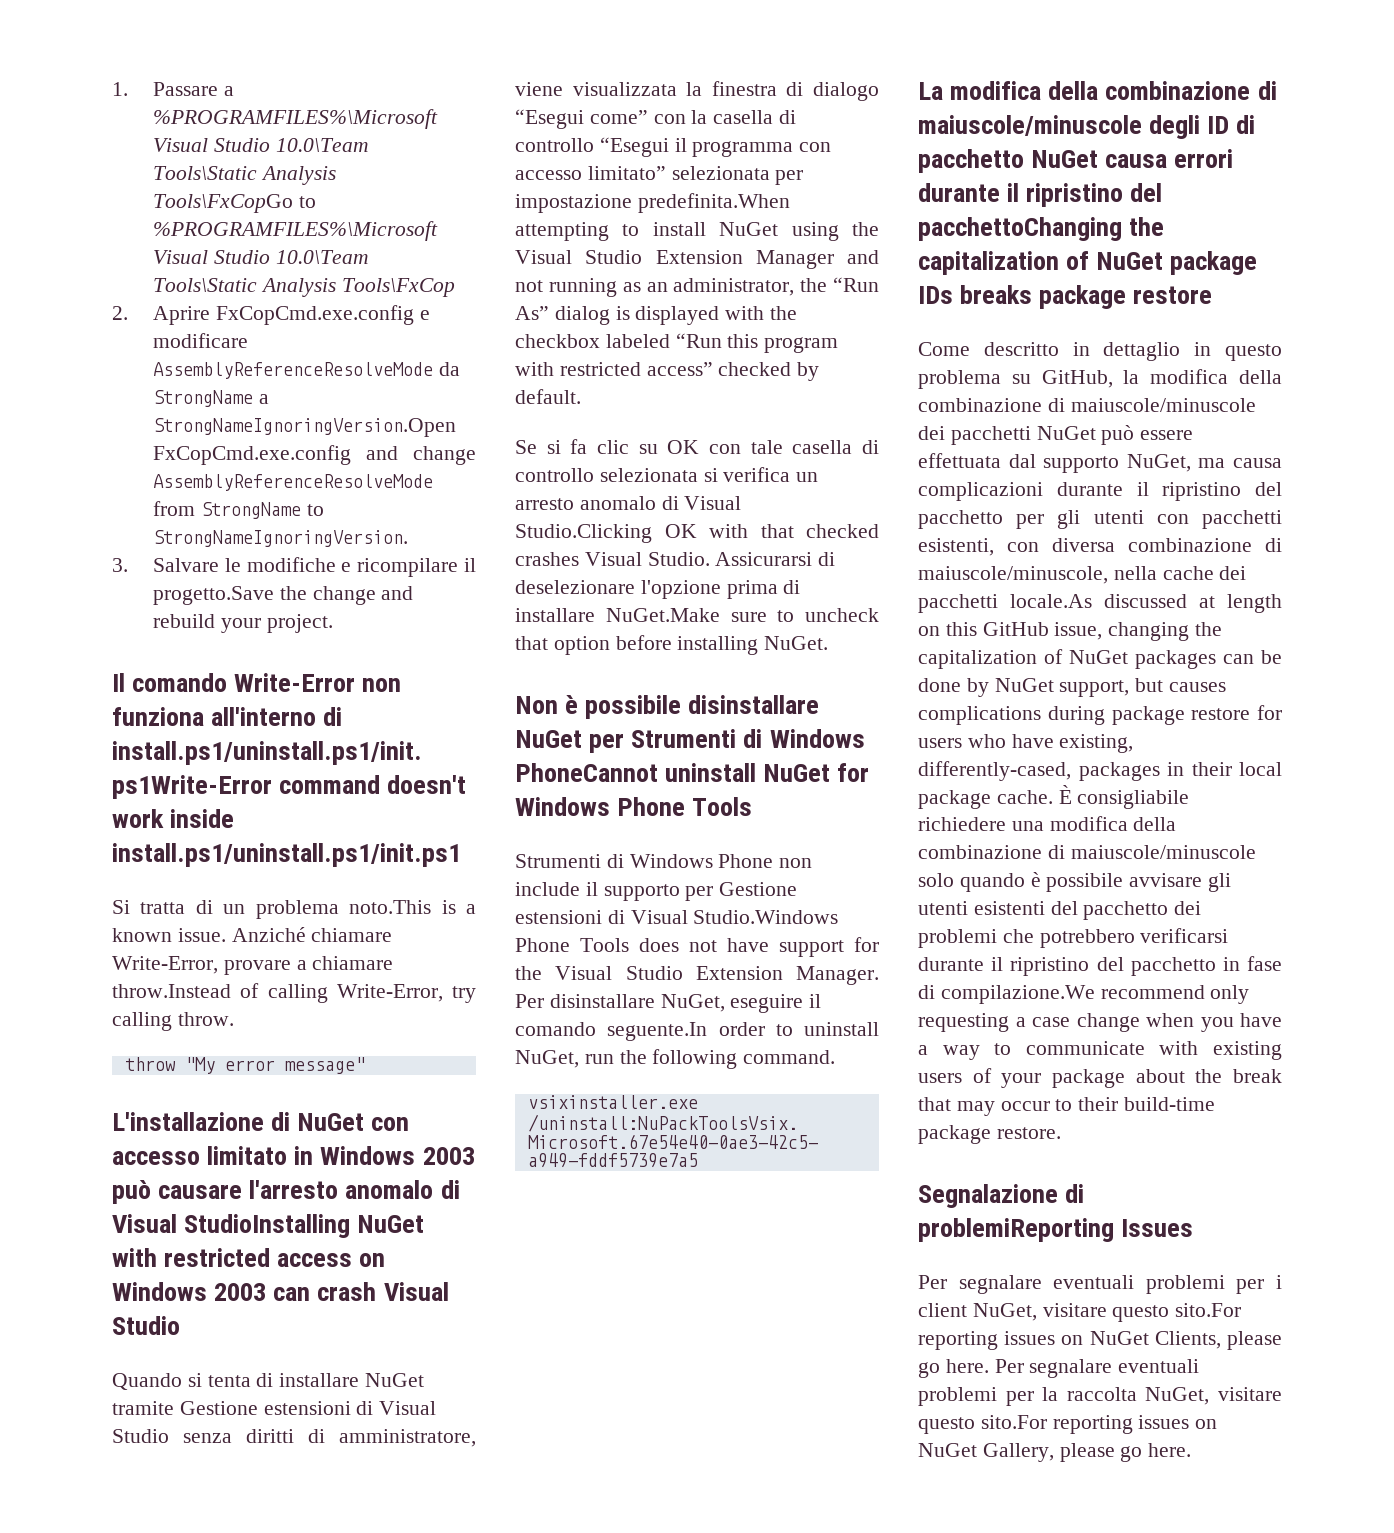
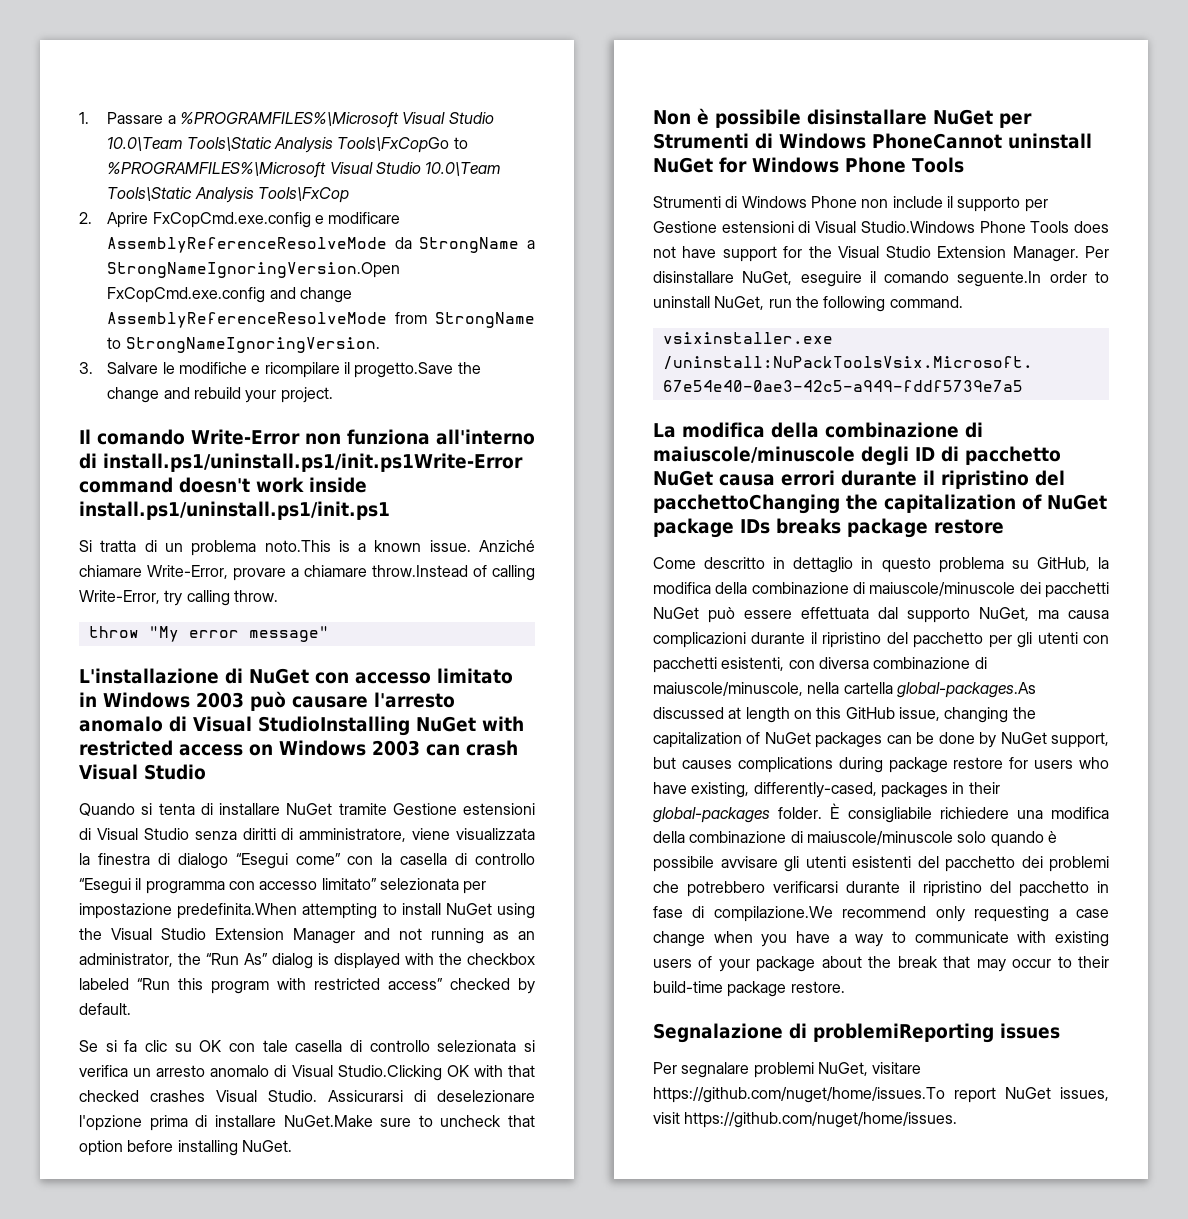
- Come descritto in dettaglio in questo problema su GitHub, la modifica della combinazione di maiuscole/minuscole dei pacchetti NuGet può essere effettuata dal supporto NuGet, ma causa complicazioni durante il ripristino del pacchetto per gli utenti con pacchetti esistenti, con diversa combinazione di maiuscole/minuscole, nella cache dei pacchetti locale.As discussed at length on this GitHub issue, changing the capitalization of NuGet packages can be done by NuGet support, but causes complications during package restore for users who have existing, differently-cased, packages in their local package cache.
+ Come descritto in dettaglio in questo problema su GitHub, la modifica della combinazione di maiuscole/minuscole dei pacchetti NuGet può essere effettuata dal supporto NuGet, ma causa complicazioni durante il ripristino del pacchetto per gli utenti con pacchetti esistenti, con diversa combinazione di maiuscole/minuscole, nella cartella global-packages.As discussed at length on this GitHub issue, changing the capitalization of NuGet packages can be done by NuGet support, but causes complications during package restore for users who have existing, differently-cased, packages in their global-packages folder.
- Segnalazione di problemiReporting Issues
- Per segnalare eventuali problemi per i client NuGet, visitare questo sito.For reporting issues on NuGet Clients, please go here. Per segnalare eventuali problemi per la raccolta NuGet, visitare questo sito.For reporting issues on NuGet Gallery, please go here.
+ Segnalazione di problemiReporting issues
+ Per segnalare problemi NuGet, visitare https://github.com/nuget/home/issues.To report NuGet issues, visit https://github.com/nuget/home/issues.

